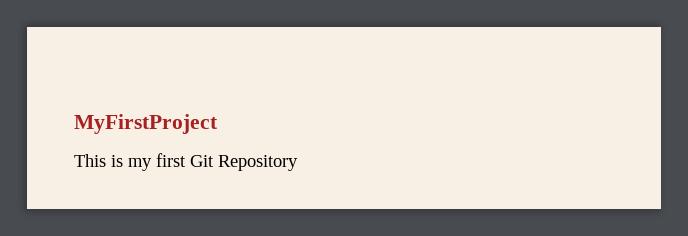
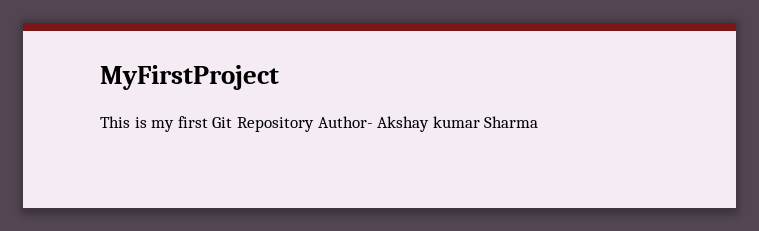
- This is my first Git Repository
+ This is my first Git Repository Author- Akshay kumar Sharma

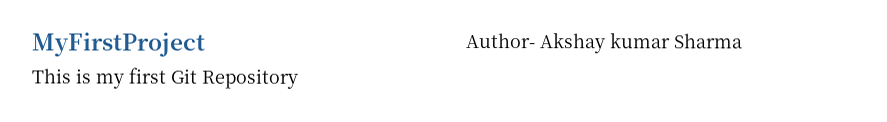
- This is my first Git Repository Author- Akshay kumar Sharma
+ This is my first Git Repository
+ Author- Akshay kumar Sharma

